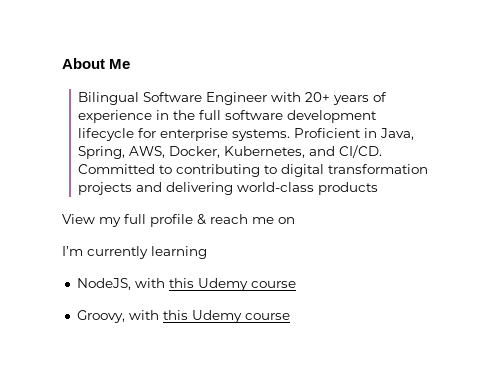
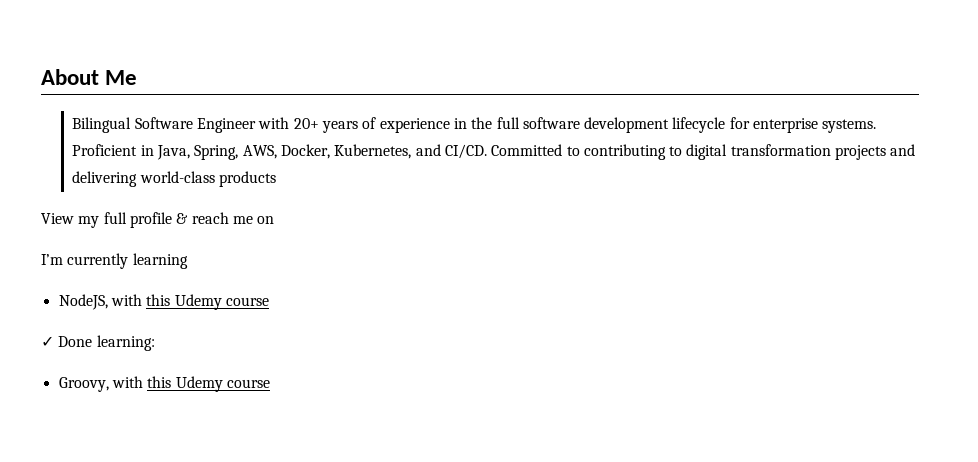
+ ✓ Done learning:

